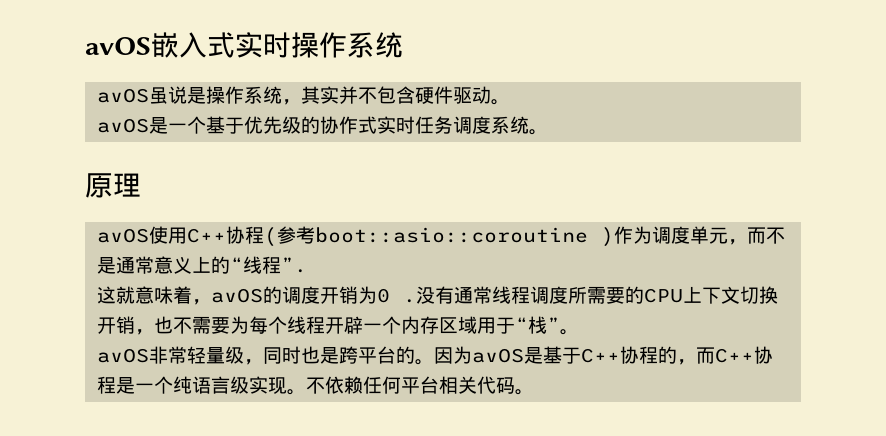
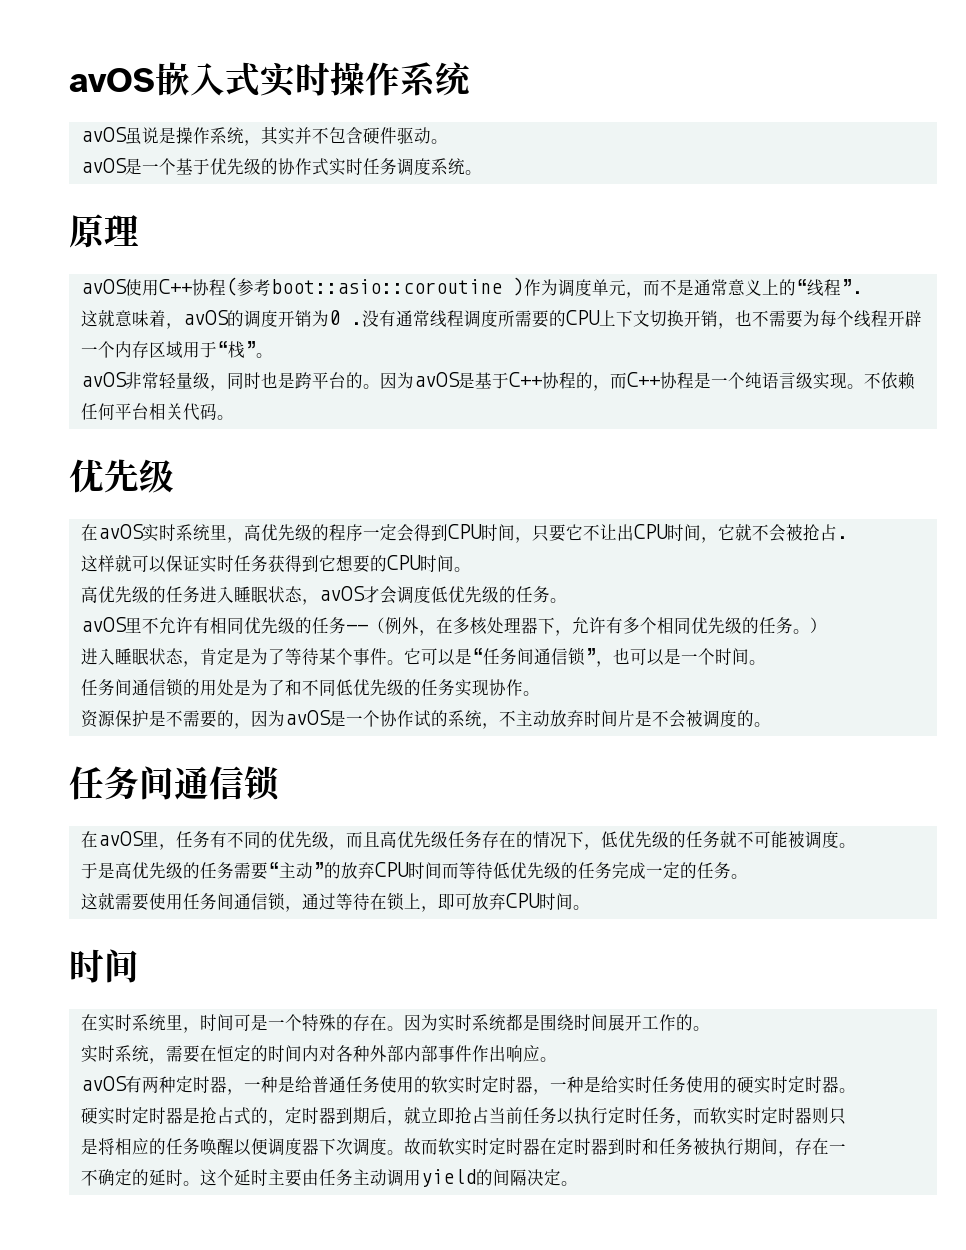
  不依赖任何平台相关代码。
+ 优先级
+ 在avOS实时系统里，高优先级的程序一定会得到CPU时间，只要它不让出CPU时间，它就不会被抢占.
+ 这样就可以保证实时任务获得到它想要的CPU时间。
+ 高优先级的任务进入睡眠状态，avOS才会调度低优先级的任务。
+ avOS里不允许有相同优先级的任务--（例外，在多核处理器下，允许有多个相同优先级的任务。）
+ 进入睡眠状态，肯定是为了等待某个事件。它可以是“任务间通信锁”，也可以是一个时间。
+ 任务间通信锁的用处是为了和不同低优先级的任务实现协作。
+ 资源保护是不需要的，因为avOS是一个协作试的系统，不主动放弃时间片是不会被调度的。
+ 任务间通信锁
+ 在avOS里，任务有不同的优先级，而且高优先级任务存在的情况下，低优先级的任务就不可能被调度。
+ 于是高优先级的任务需要“主动”的放弃CPU时间而等待低优先级的任务完成一定的任务。
+ 这就需要使用任务间通信锁，通过等待在锁上，即可放弃CPU时间。
+ 时间
+ 在实时系统里，时间可是一个特殊的存在。因为实时系统都是围绕时间展开工作的。
+ 实时系统，需要在恒定的时间内对各种外部内部事件作出响应。
+ avOS有两种定时器，一种是给普通任务使用的软实时定时器，一种是给实时任务使用的硬实时定时器。
+ 硬实时定时器是抢占式的，定时器到期后，就立即抢占当前任务以执行定时任务，而软实时定时器则只
+ 是将相应的任务唤醒以便调度器下次调度。故而软实时定时器在定时器到时和任务被执行期间，存在一
+ 不确定的延时。这个延时主要由任务主动调用yield的间隔决定。

